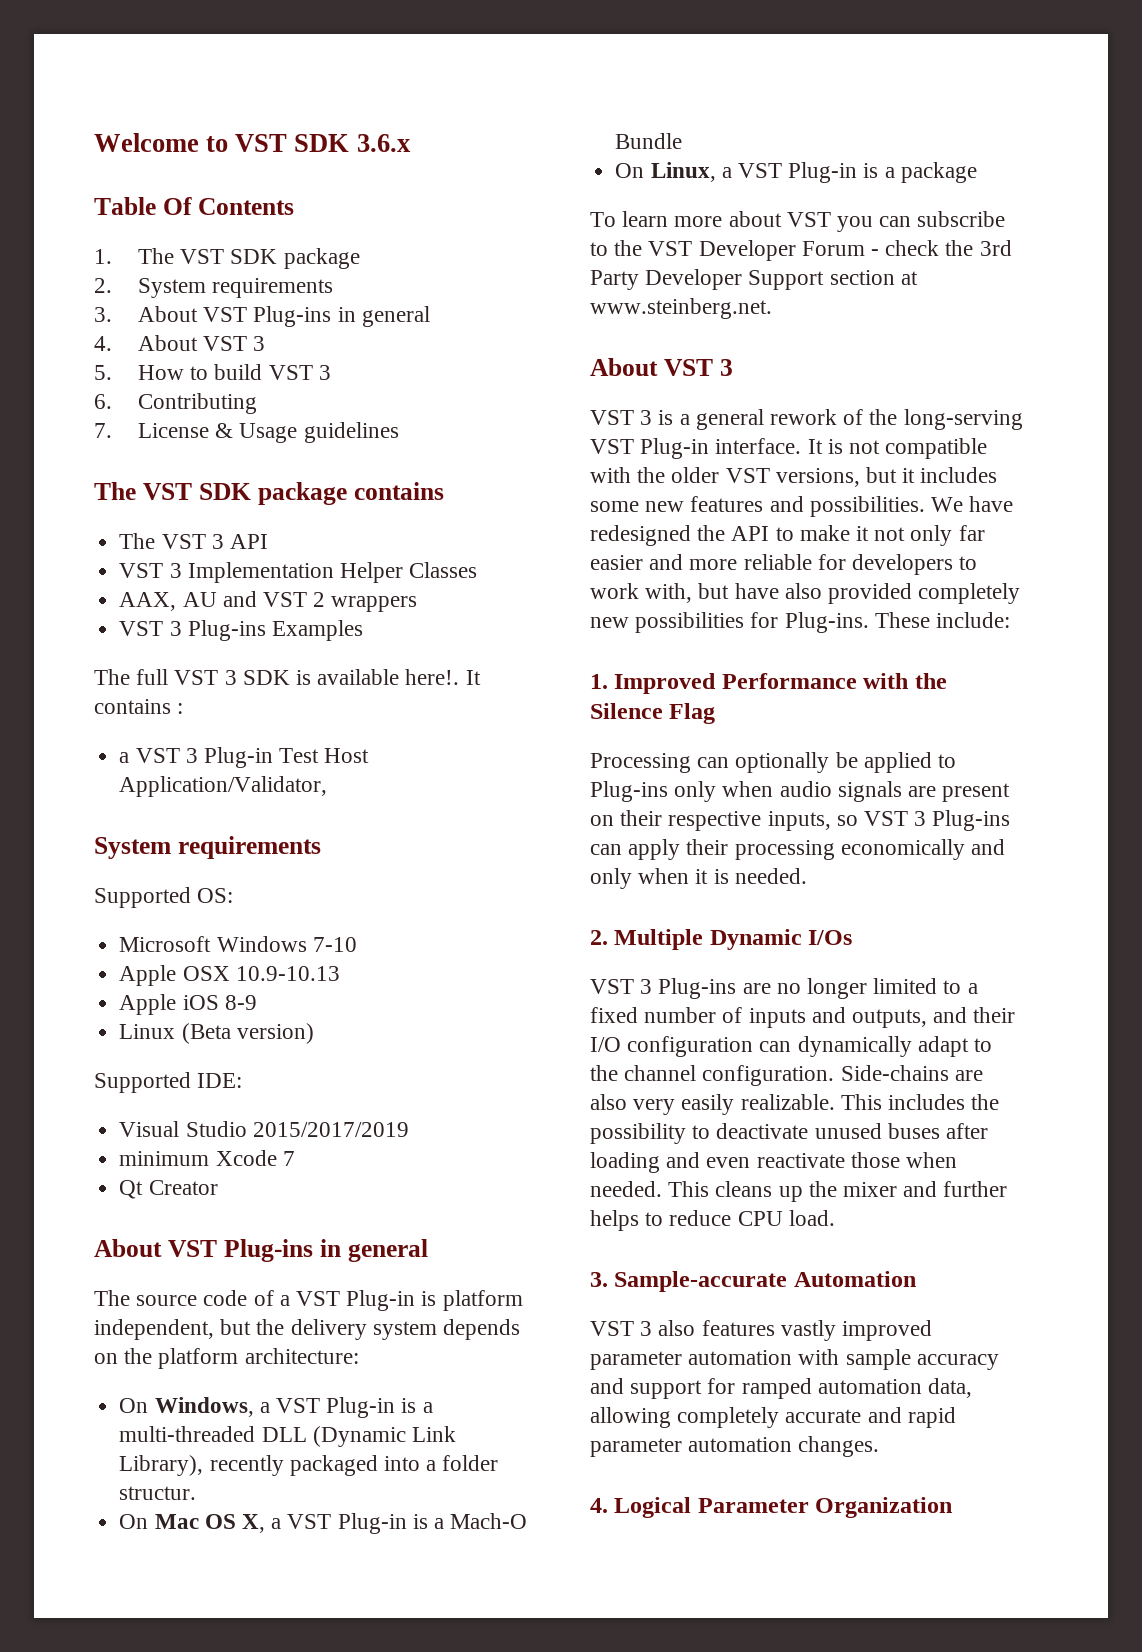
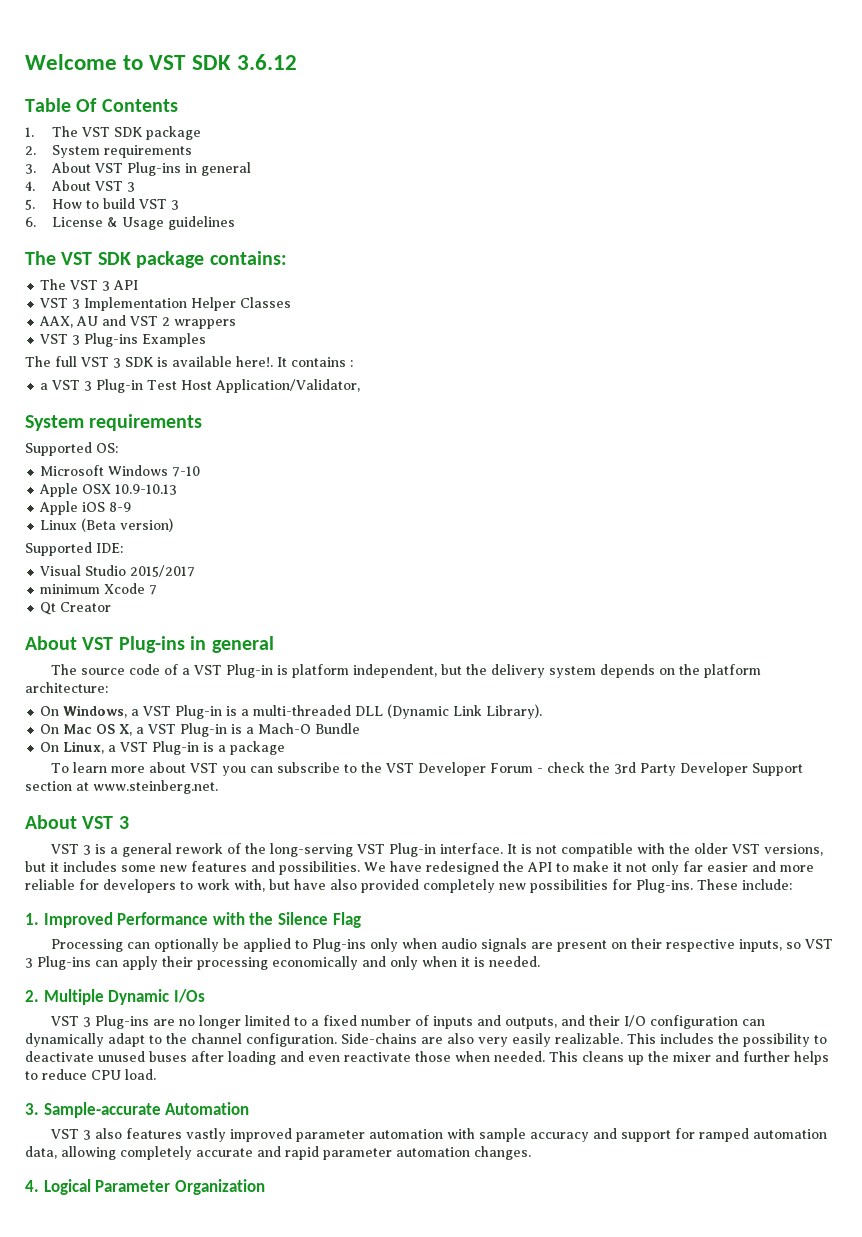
- Welcome to VST SDK 3.6.x
+ Welcome to VST SDK 3.6.12
- 6. Contributing
- 7. License & Usage guidelines
+ 6. License & Usage guidelines
- The VST SDK package contains
+ The VST SDK package contains:
- Visual Studio 2015/2017/2019
+ Visual Studio 2015/2017
- On Windows, a VST Plug-in is a multi-threaded DLL (Dynamic Link Library), recently packaged into a folder structur.
+ On Windows, a VST Plug-in is a multi-threaded DLL (Dynamic Link Library).

